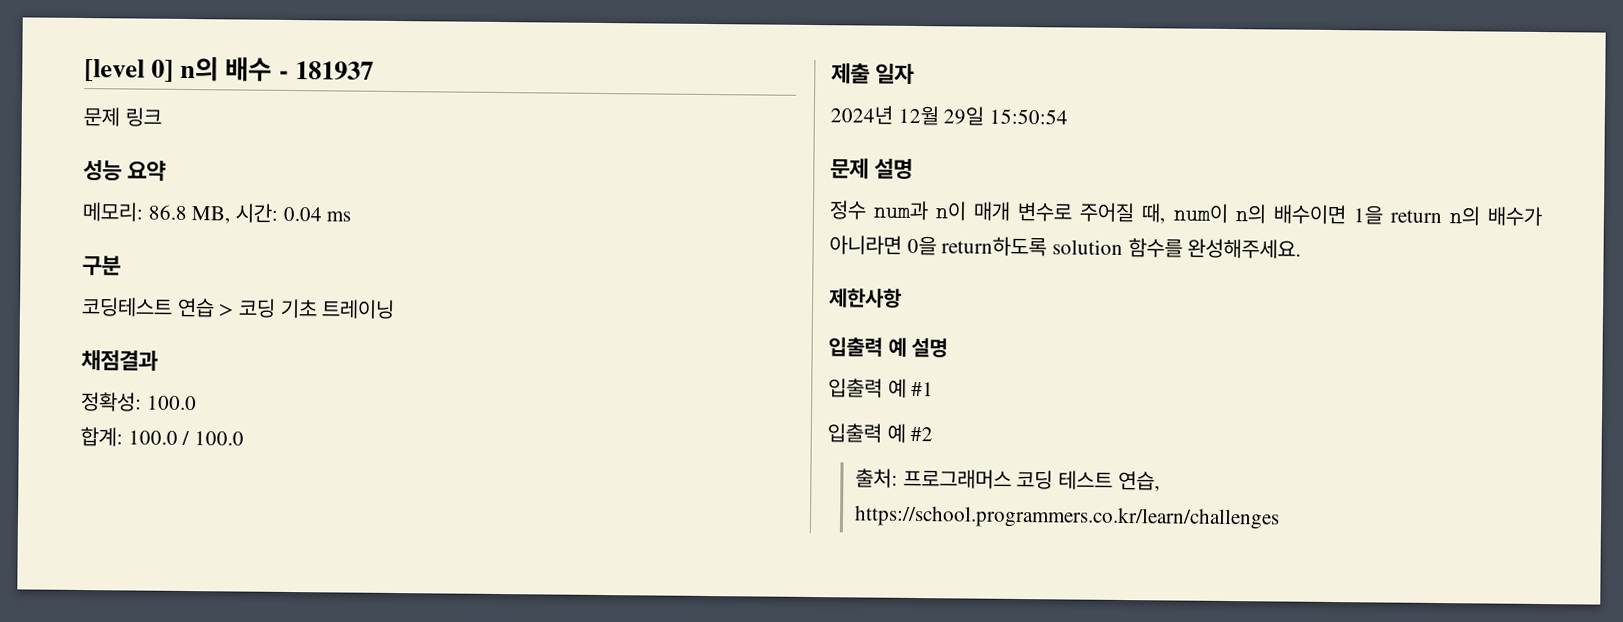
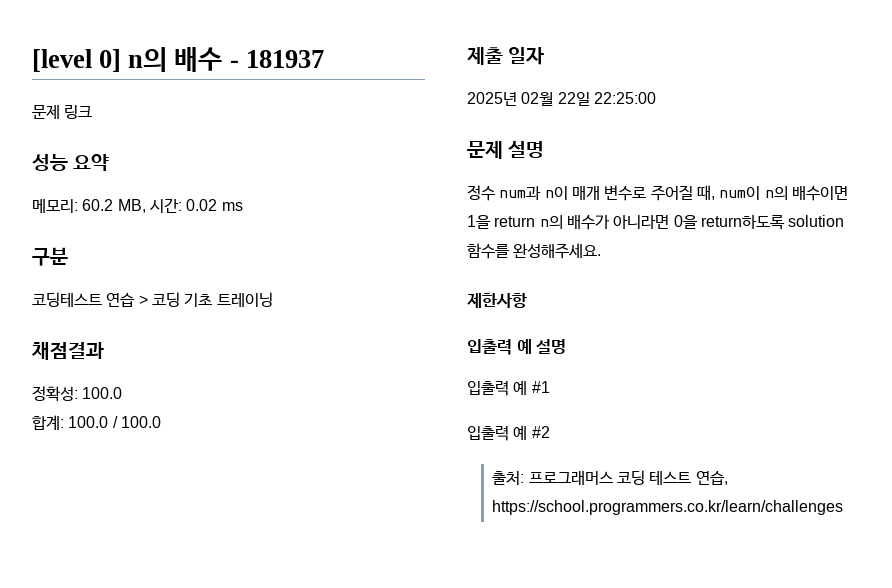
- 메모리: 86.8 MB, 시간: 0.04 ms
+ 메모리: 60.2 MB, 시간: 0.02 ms
- 2024년 12월 29일 15:50:54
+ 2025년 02월 22일 22:25:00

